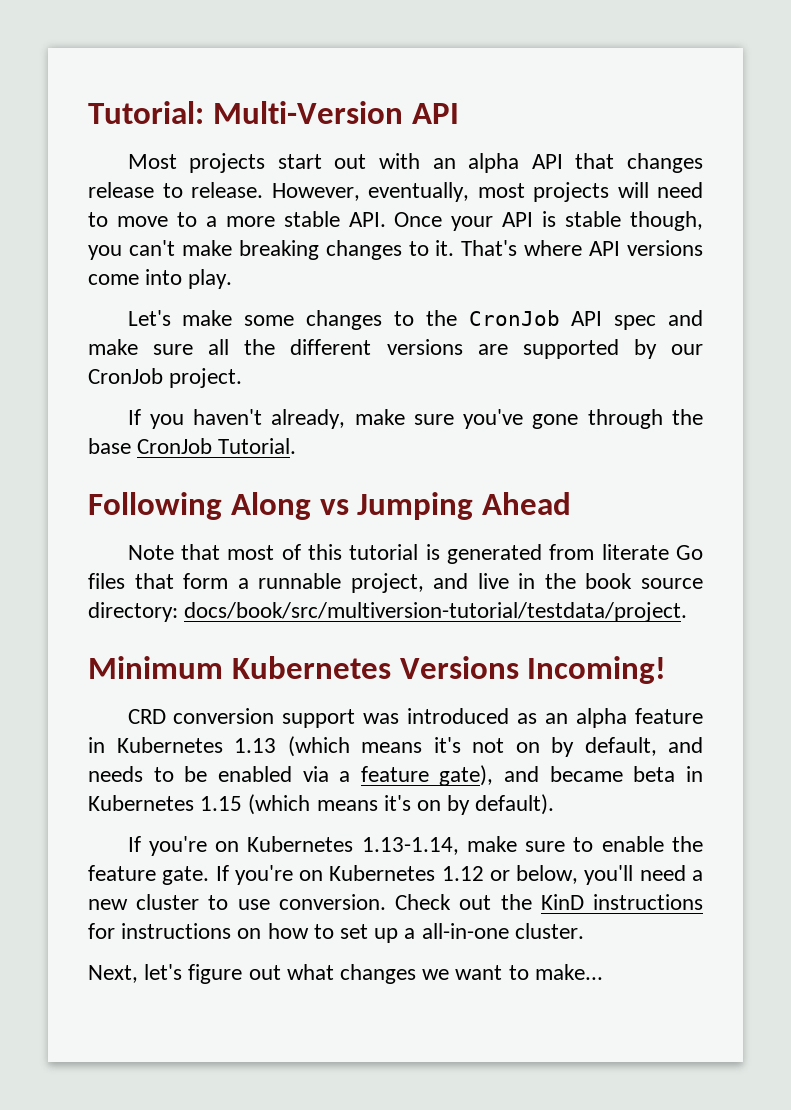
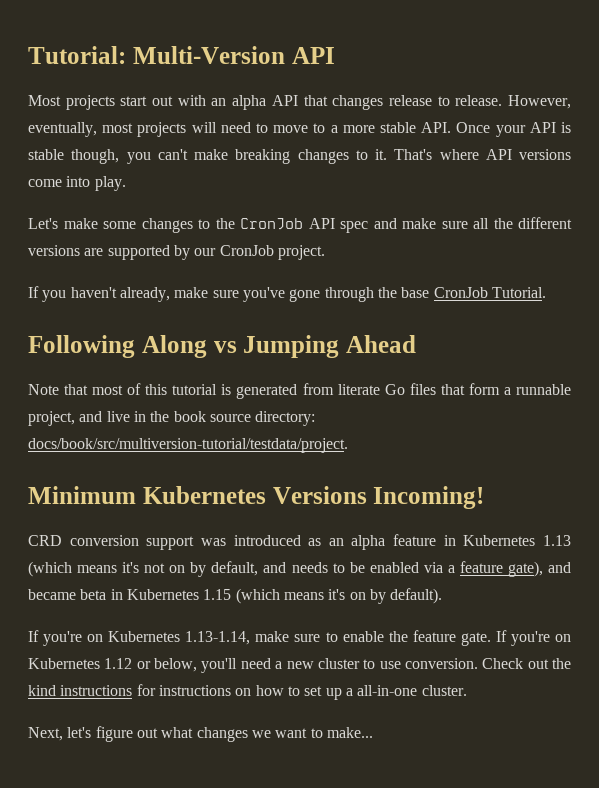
- Check out the KinD instructions for instructions on how to set up a all-in-one cluster.
+ Check out the kind instructions for instructions on how to set up a all-in-one cluster.

